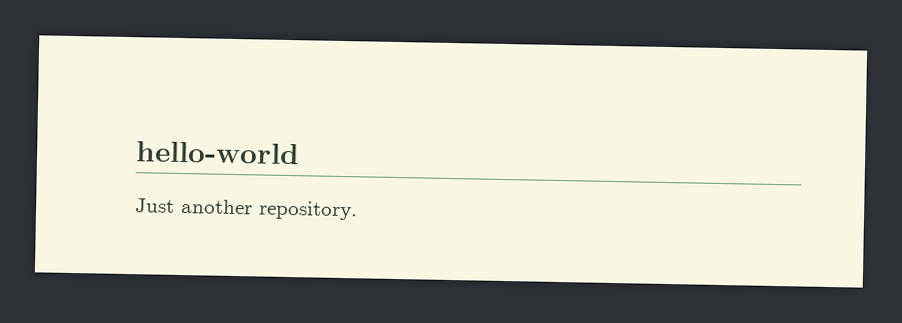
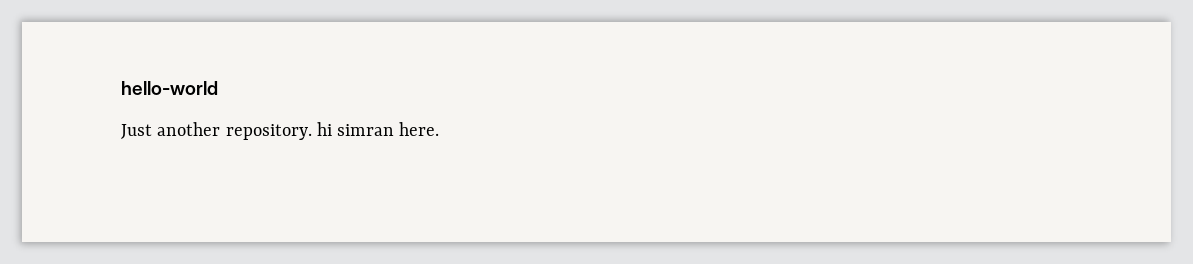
- Just another repository.
+ Just another repository. hi simran here.

